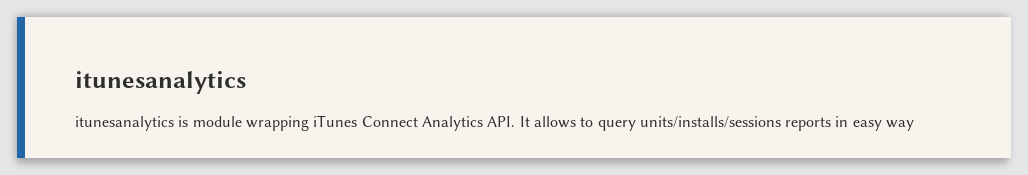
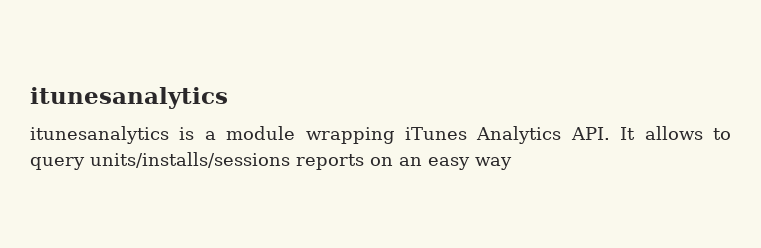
- itunesanalytics is module wrapping iTunes Connect Analytics API. It allows to query units/installs/sessions reports in easy way
+ itunesanalytics is a module wrapping iTunes Analytics API. It allows to query units/installs/sessions reports on an easy way

